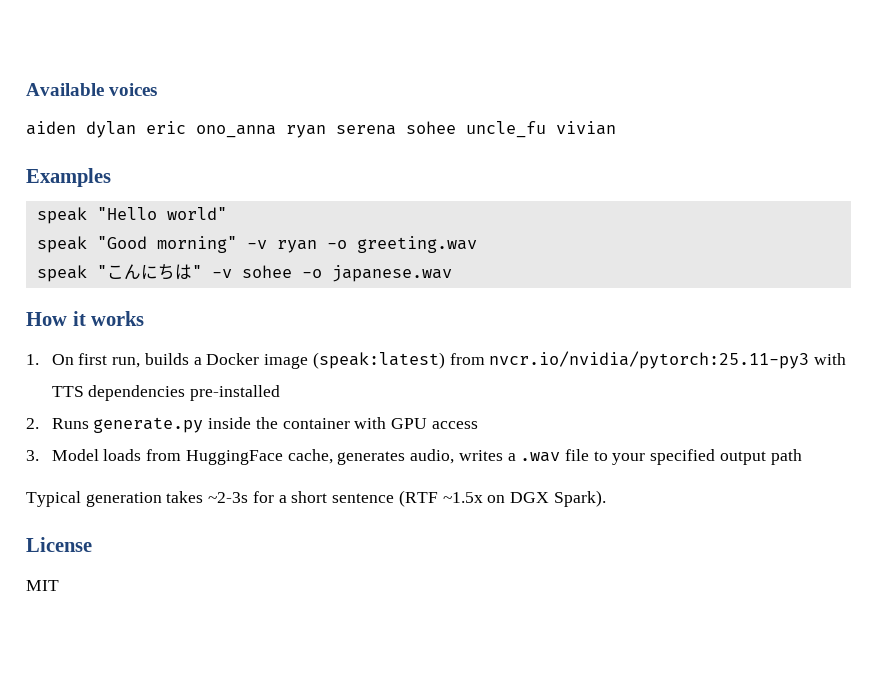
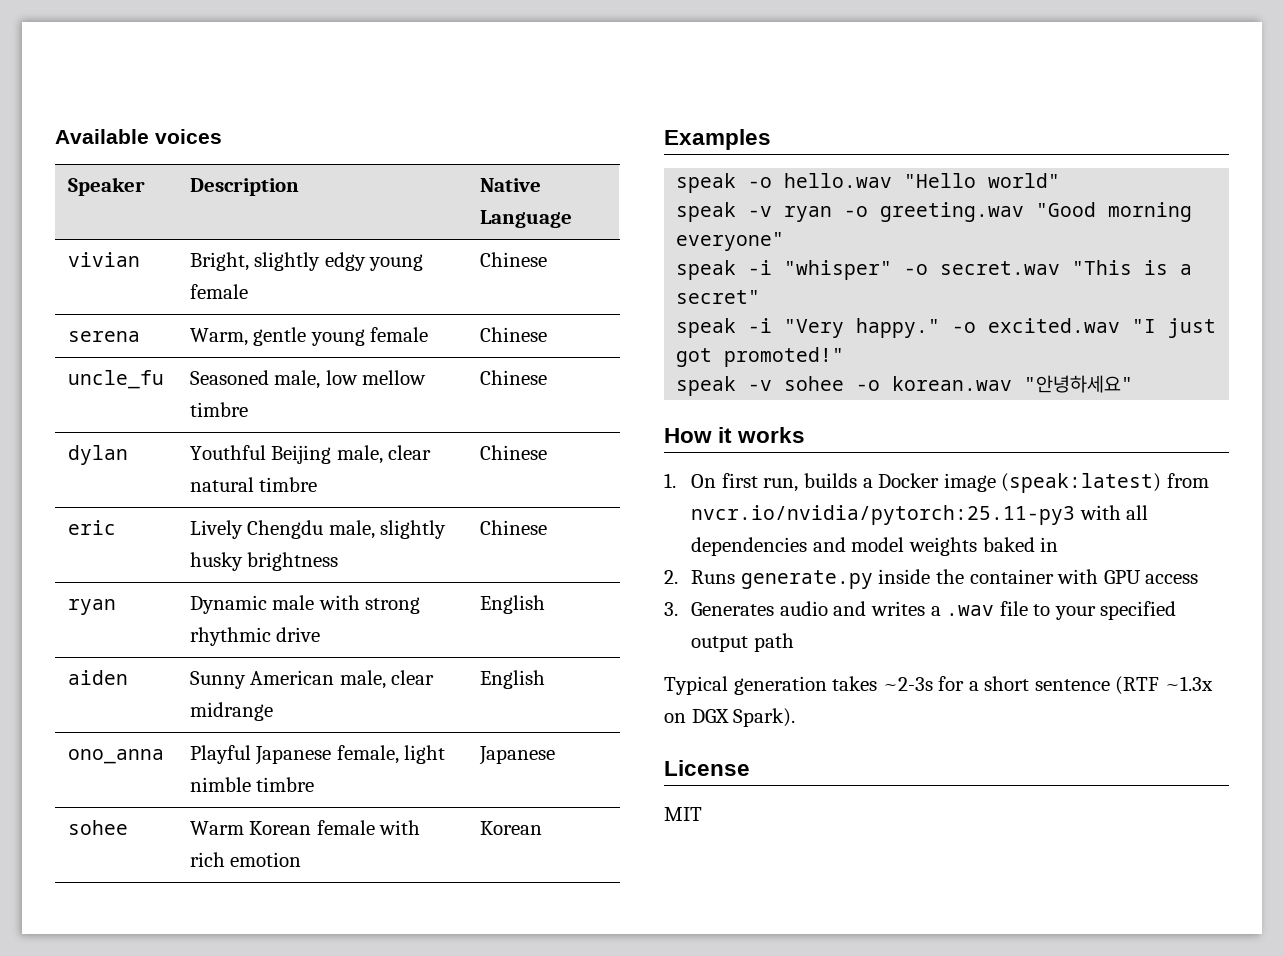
- aiden dylan eric ono_anna ryan serena sohee uncle_fu vivian
+ Speaker | Description | Native Language
+ vivian | Bright, slightly edgy young female | Chinese
+ serena | Warm, gentle young female | Chinese
+ uncle_fu | Seasoned male, low mellow timbre | Chinese
+ dylan | Youthful Beijing male, clear natural timbre | Chinese
+ eric | Lively Chengdu male, slightly husky brightness | Chinese
+ ryan | Dynamic male with strong rhythmic drive | English
+ aiden | Sunny American male, clear midrange | English
+ ono_anna | Playful Japanese female, light nimble timbre | Japanese
+ sohee | Warm Korean female with rich emotion | Korean
- speak "Hello world"
+ speak -o hello.wav "Hello world"
- speak "Good morning" -v ryan -o greeting.wav
- speak "こんにちは" -v sohee -o japanese.wav
+ speak -v ryan -o greeting.wav "Good morning everyone"
+ speak -i "whisper" -o secret.wav "This is a secret"
+ speak -i "Very happy." -o excited.wav "I just got promoted!"
+ speak -v sohee -o korean.wav "안녕하세요"
- 1. On first run, builds a Docker image (speak:latest) from nvcr.io/nvidia/pytorch:25.11-py3 with TTS dependencies pre-installed
+ 1. On first run, builds a Docker image (speak:latest) from nvcr.io/nvidia/pytorch:25.11-py3 with all dependencies and model weights baked in
- 3. Model loads from HuggingFace cache, generates audio, writes a .wav file to your specified output path
+ 3. Generates audio and writes a .wav file to your specified output path
- Typical generation takes ~2-3s for a short sentence (RTF ~1.5x on DGX Spark).
+ Typical generation takes ~2-3s for a short sentence (RTF ~1.3x on DGX Spark).

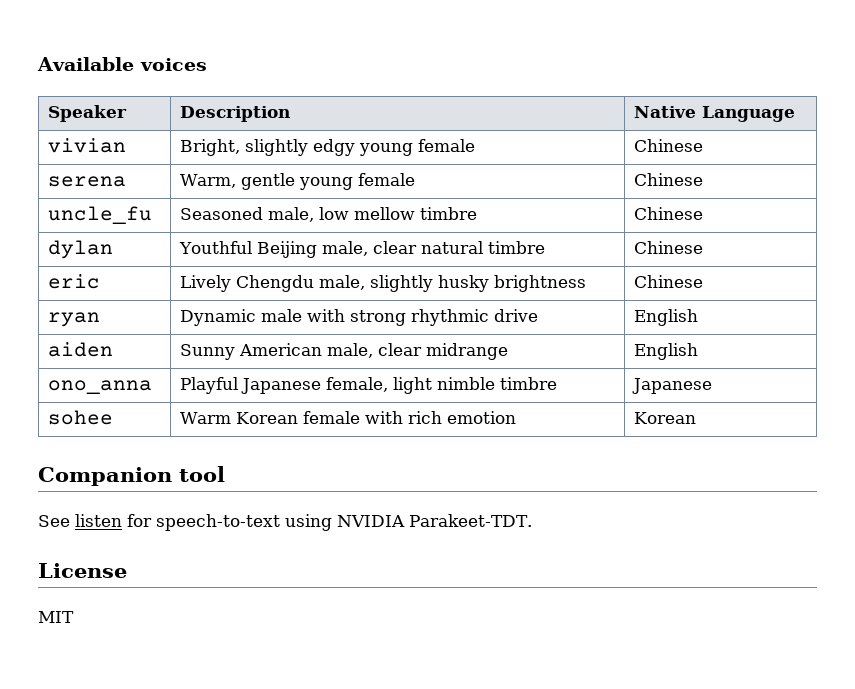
- Examples
- speak -o hello.wav "Hello world"
- speak -v ryan -o greeting.wav "Good morning everyone"
- speak -i "whisper" -o secret.wav "This is a secret"
- speak -i "Very happy." -o excited.wav "I just got promoted!"
- speak -v sohee -o korean.wav "안녕하세요"
- How it works
- 1. On first run, builds a Docker image (speak:latest) from nvcr.io/nvidia/pytorch:25.11-py3 with all dependencies and model weights baked in
- 2. Runs generate.py inside the container with GPU access
- 3. Generates audio and writes a .wav file to your specified output path
- Typical generation takes ~2-3s for a short sentence (RTF ~1.3x on DGX Spark).
+ Companion tool
+ See listen for speech-to-text using NVIDIA Parakeet-TDT.

